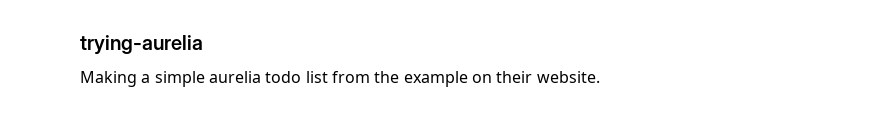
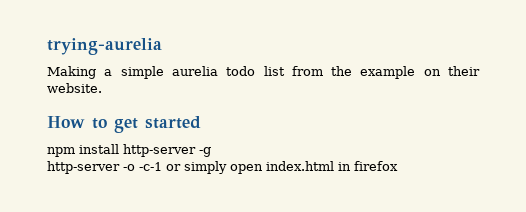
+ How to get started
+ npm install http-server -g
+ http-server -o -c-1 or simply open index.html in firefox

